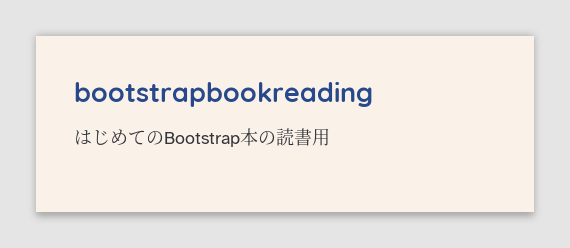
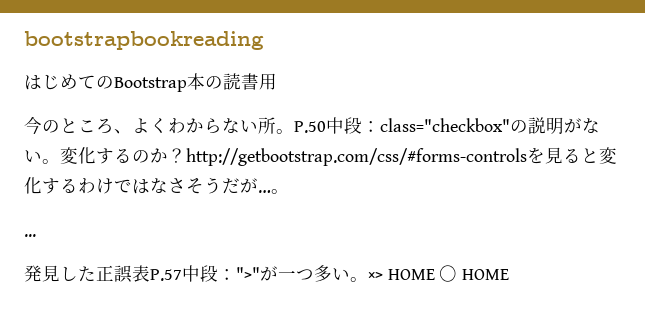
+ 今のところ、よくわからない所。P.50中段：class="checkbox"の説明がない。変化するのか？http://getbootstrap.com/css/#forms-controlsを見ると変化するわけではなさそうだが…。
+ ...
+ 発見した正誤表P.57中段：">"が一つ多い。×> HOME ○ HOME

